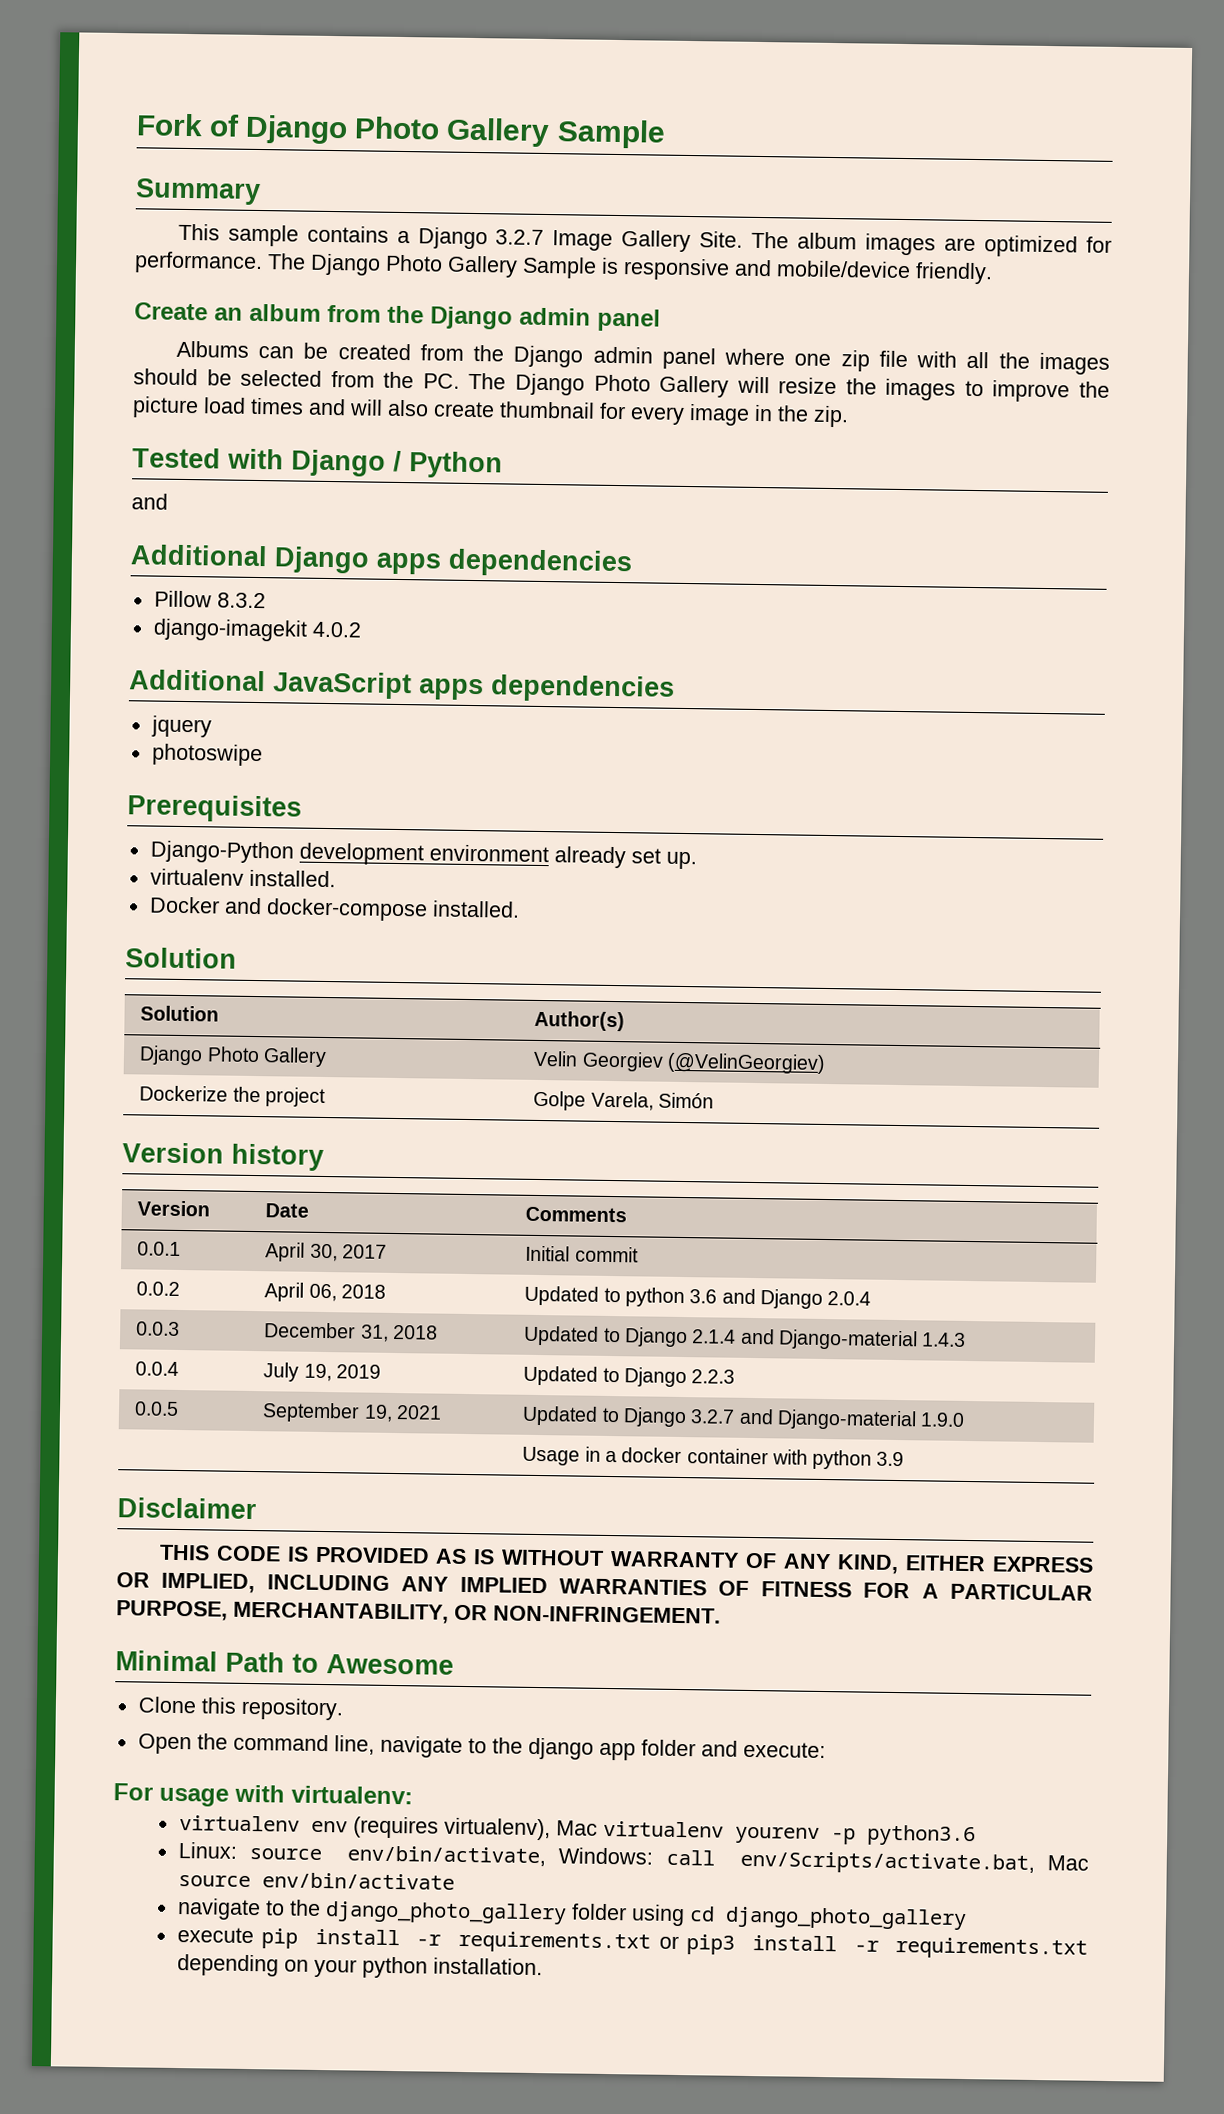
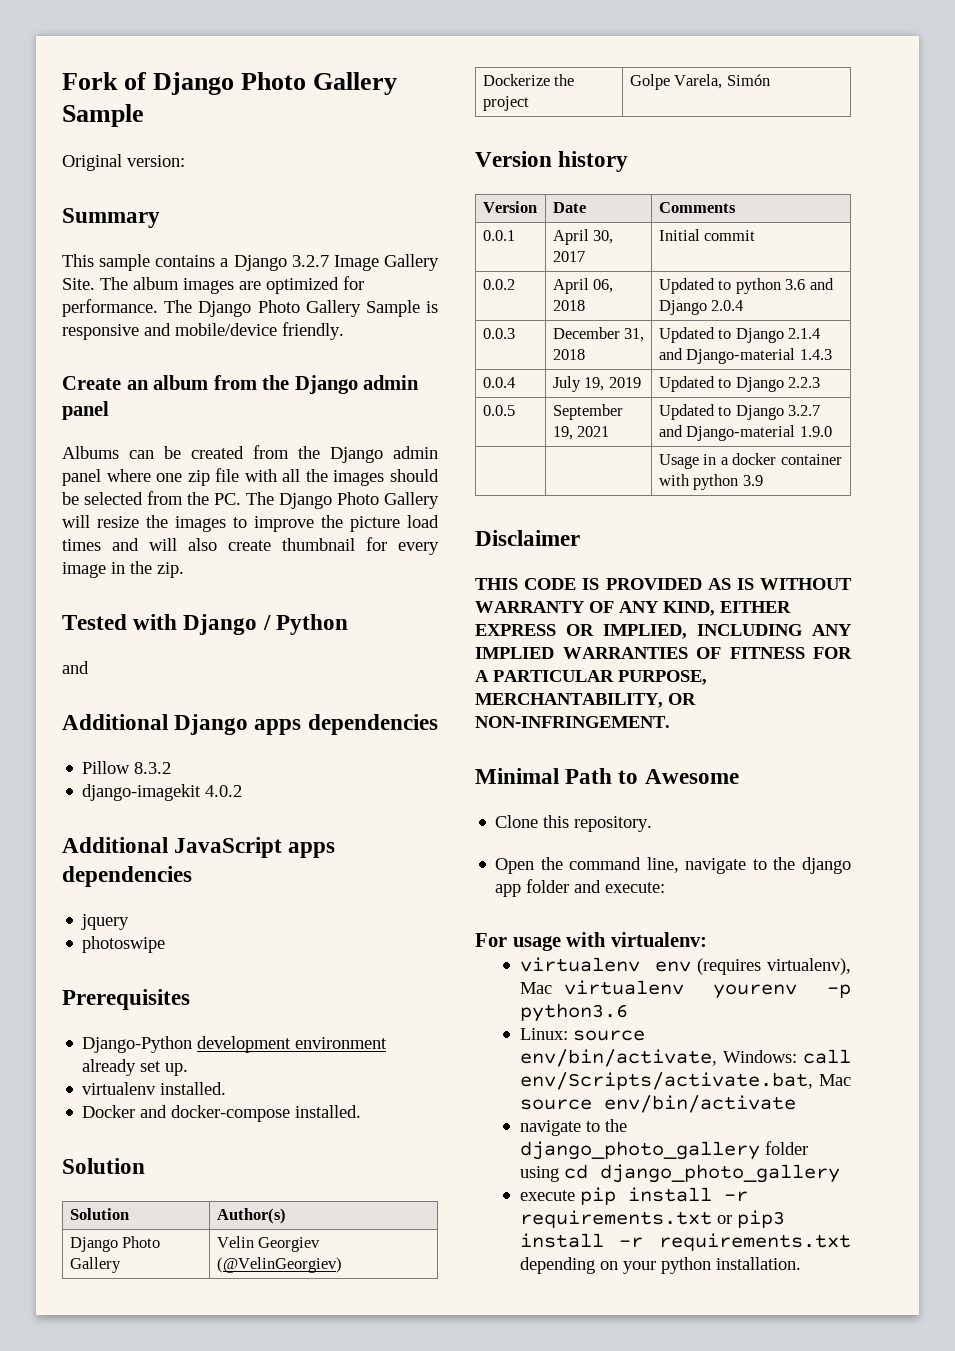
+ Original version:

